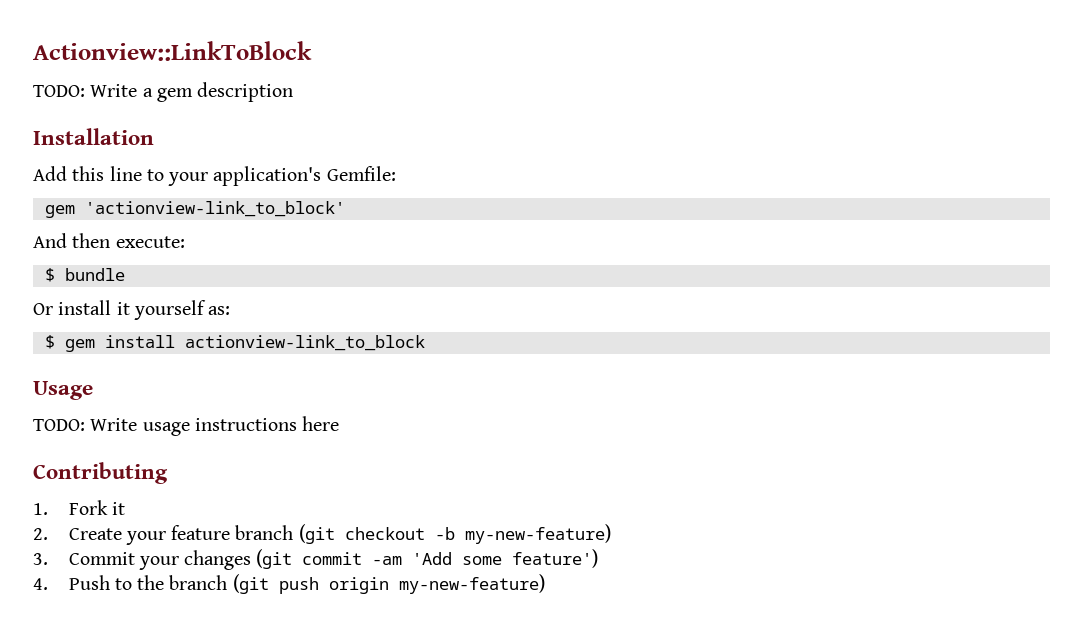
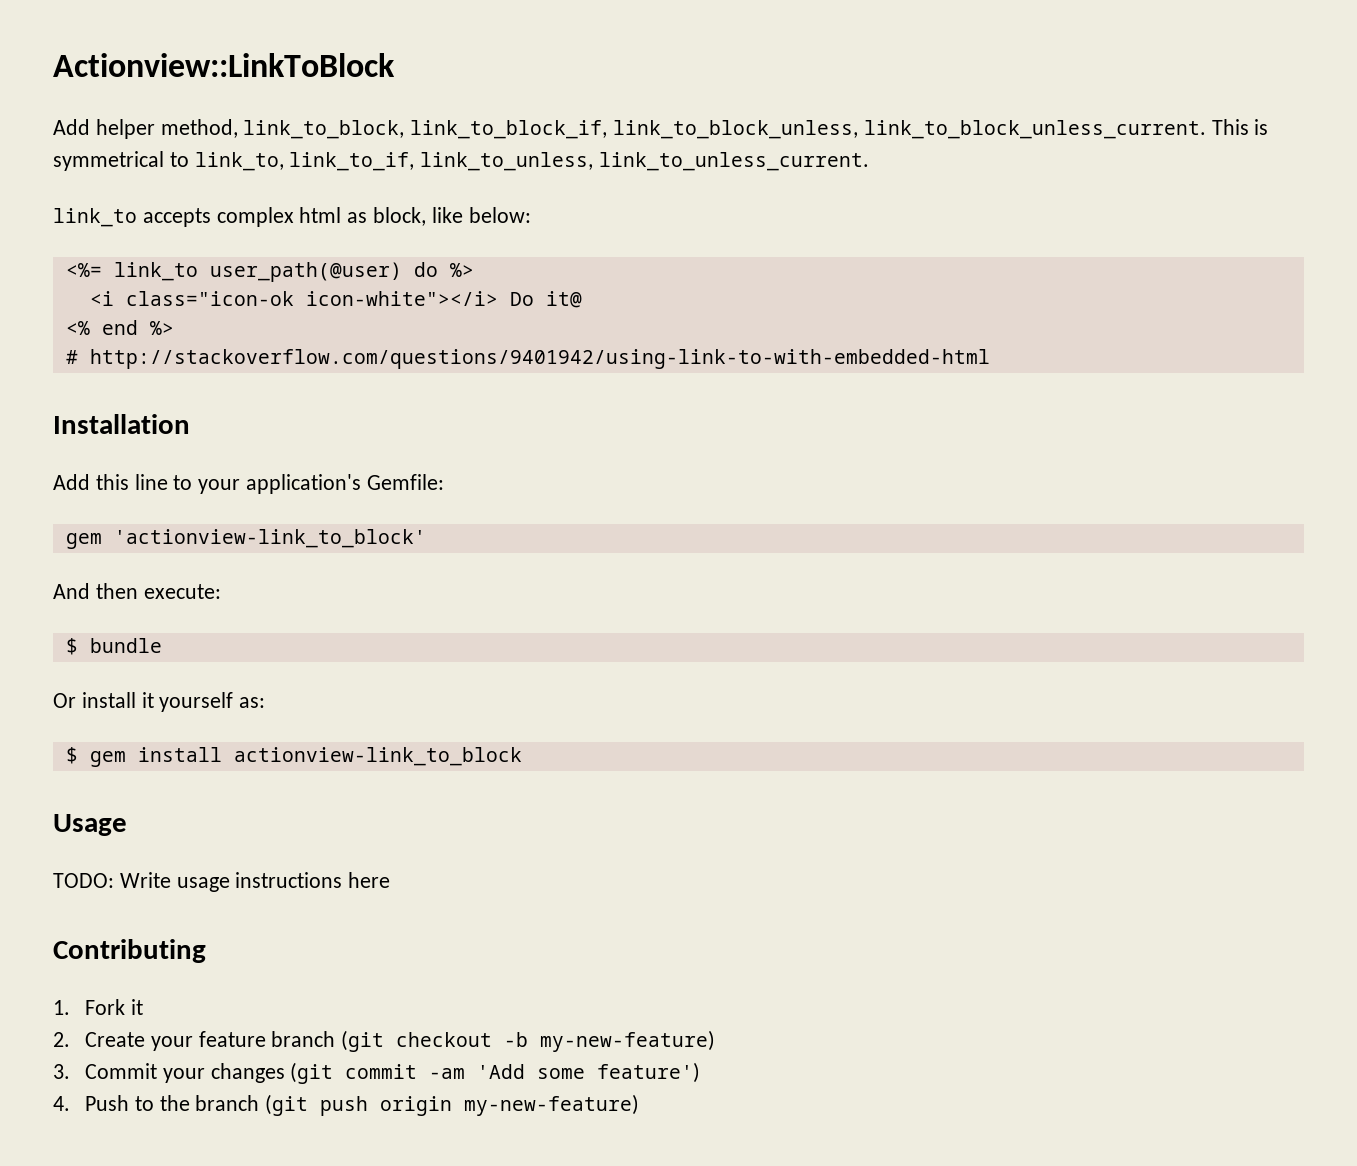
- TODO: Write a gem description
+ Add helper method, link_to_block, link_to_block_if, link_to_block_unless, link_to_block_unless_current. This is symmetrical to link_to, link_to_if, link_to_unless, link_to_unless_current.
+ link_to accepts complex html as block, like below:
+ <%= link_to user_path(@user) do %>
+ <i class="icon-ok icon-white"></i> Do it@
+ <% end %>
+ # http://stackoverflow.com/questions/9401942/using-link-to-with-embedded-html

